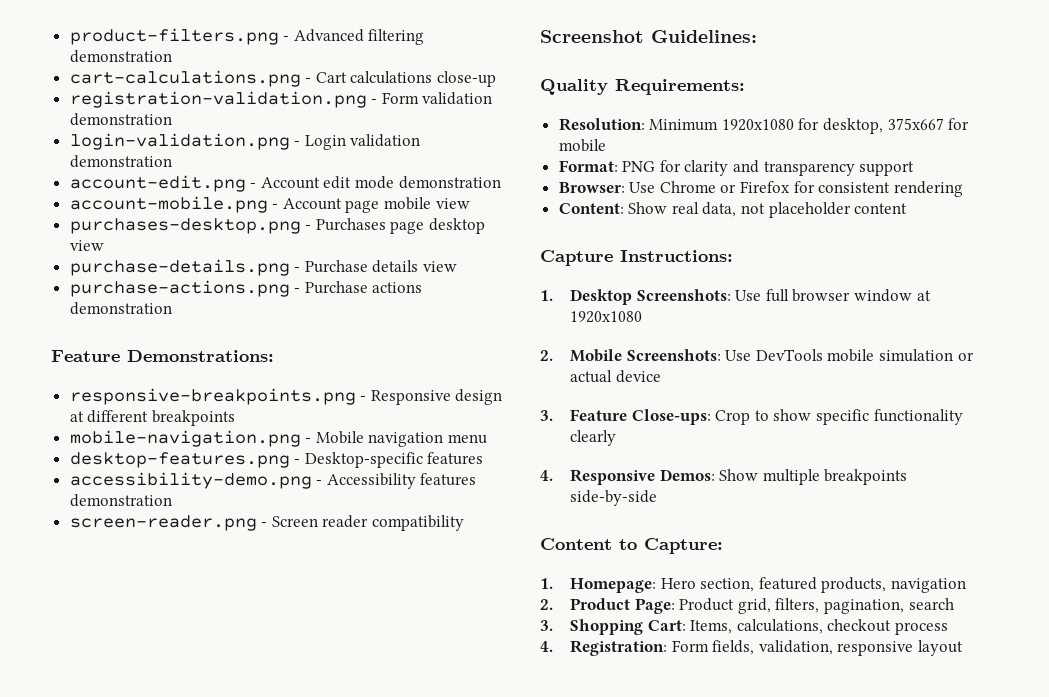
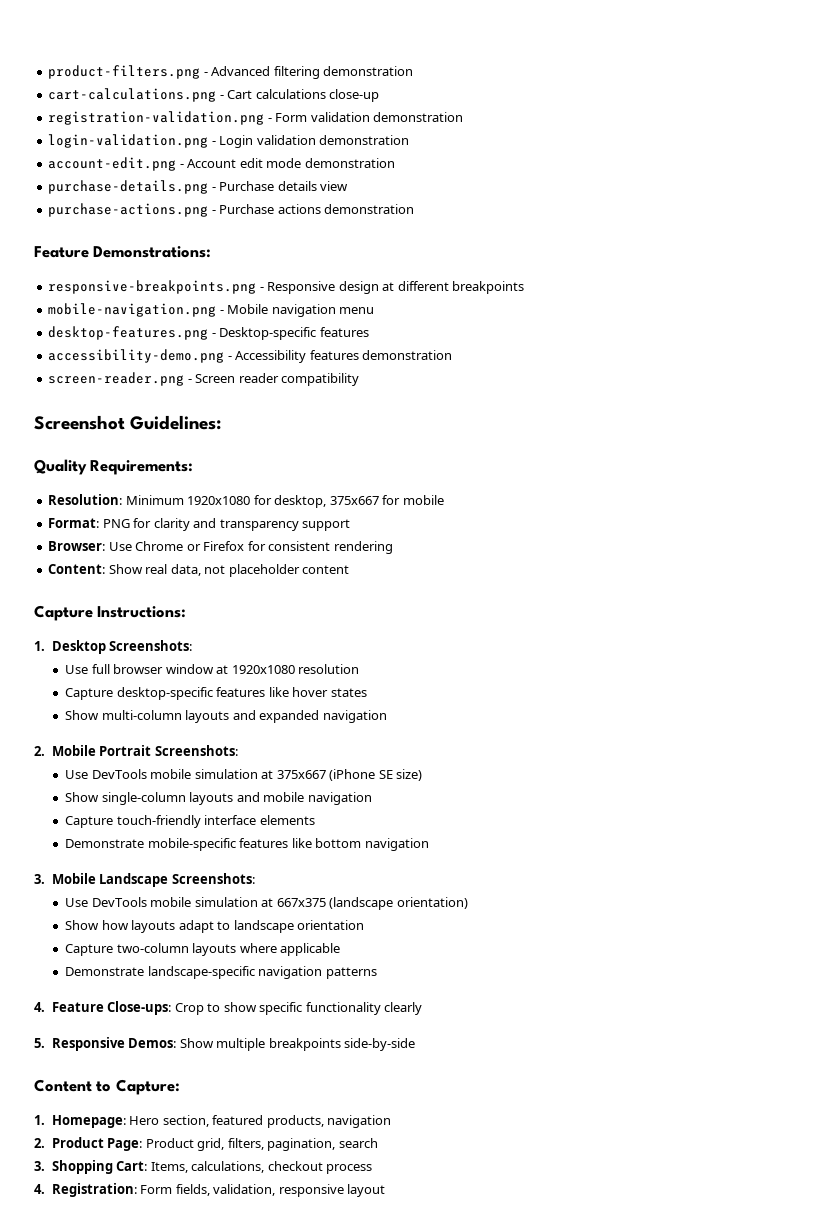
- account-mobile.png - Account page mobile view
- purchases-desktop.png - Purchases page desktop view
- 1. Desktop Screenshots: Use full browser window at 1920x1080
+ 1. Desktop Screenshots:
+ Use full browser window at 1920x1080 resolution
+ Capture desktop-specific features like hover states
+ Show multi-column layouts and expanded navigation
- 2. Mobile Screenshots: Use DevTools mobile simulation or actual device
- 3. Feature Close-ups: Crop to show specific functionality clearly
+ 2. Mobile Portrait Screenshots:
+ Use DevTools mobile simulation at 375x667 (iPhone SE size)
+ Show single-column layouts and mobile navigation
+ Capture touch-friendly interface elements
+ Demonstrate mobile-specific features like bottom navigation
+ 3. Mobile Landscape Screenshots:
+ Use DevTools mobile simulation at 667x375 (landscape orientation)
+ Show how layouts adapt to landscape orientation
+ Capture two-column layouts where applicable
+ Demonstrate landscape-specific navigation patterns
+ 4. Feature Close-ups: Crop to show specific functionality clearly
- 4. Responsive Demos: Show multiple breakpoints side-by-side
+ 5. Responsive Demos: Show multiple breakpoints side-by-side

